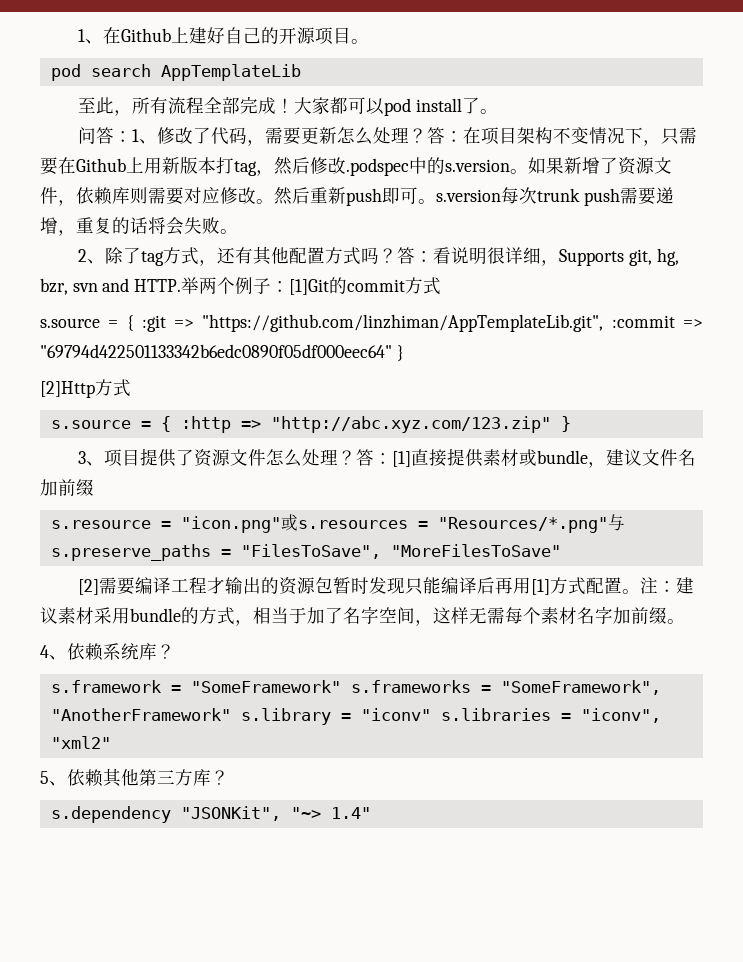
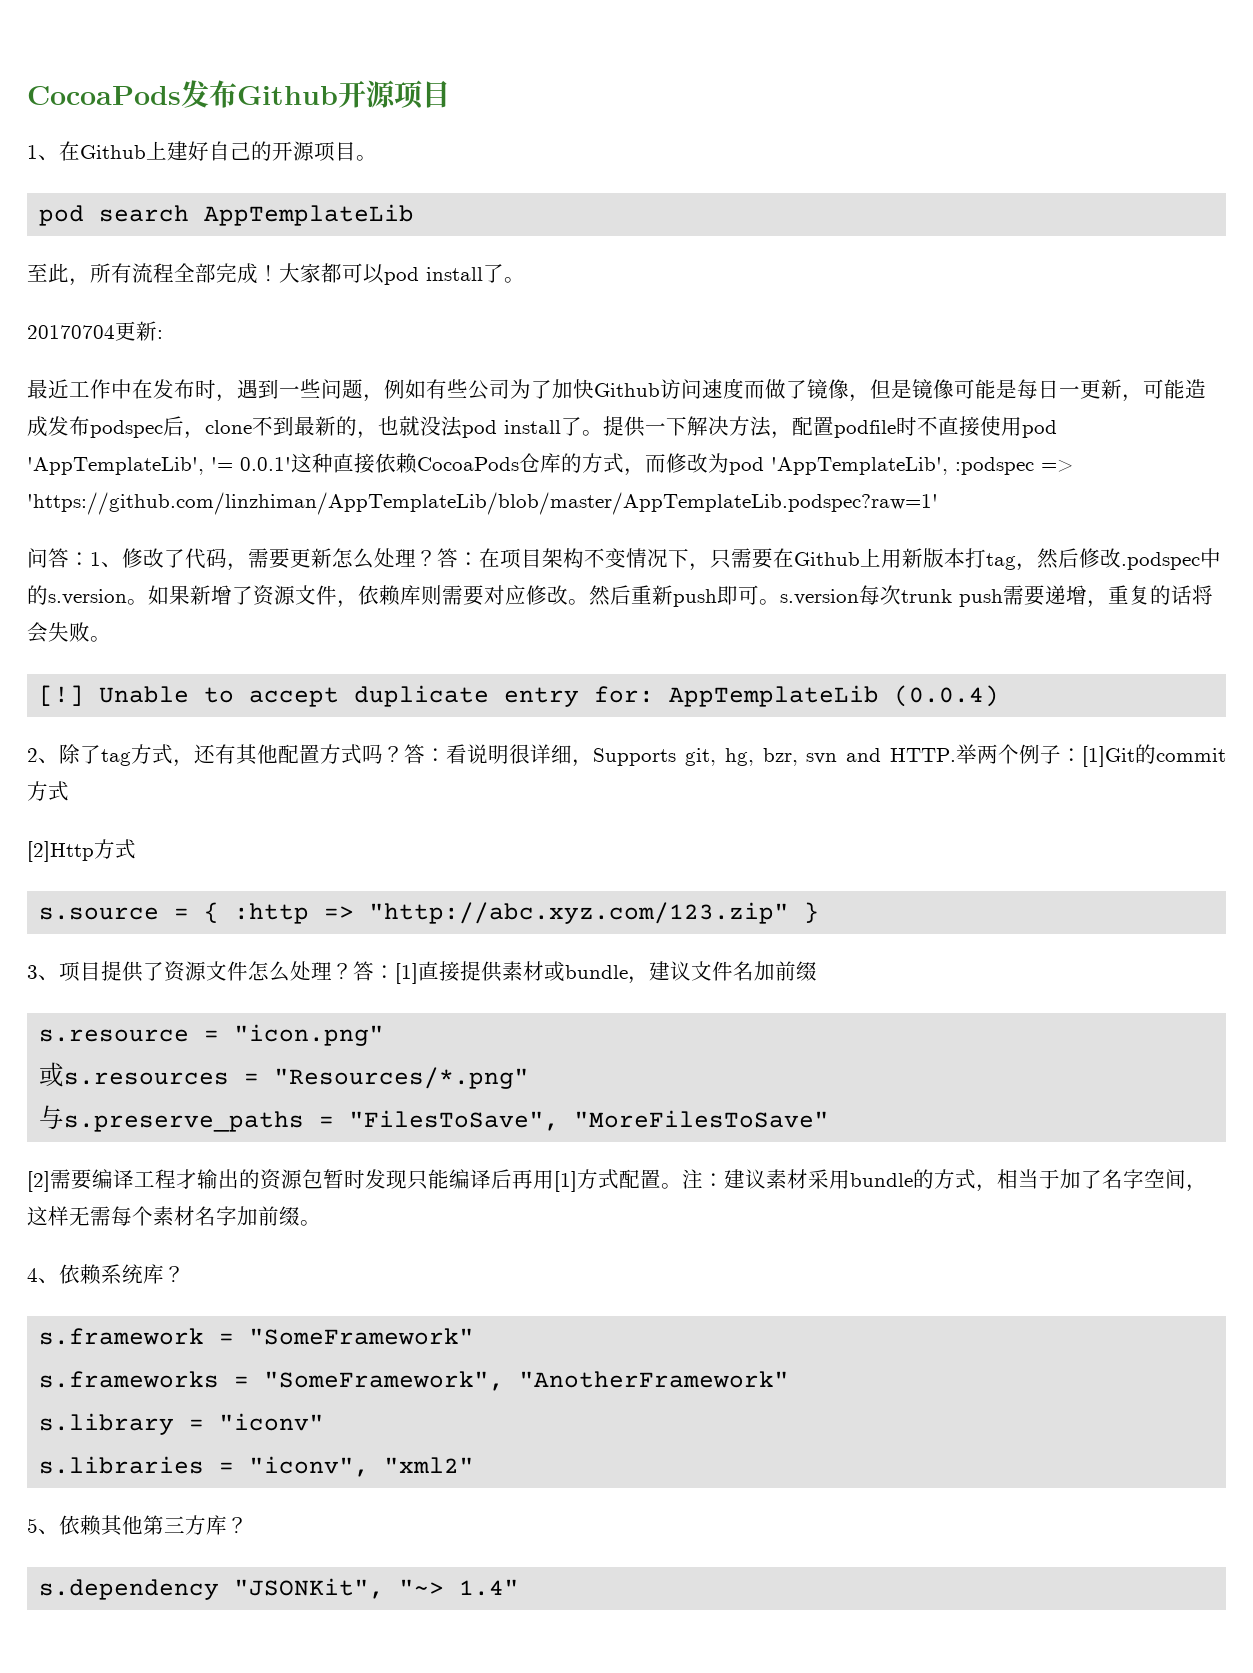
+ CocoaPods发布Github开源项目
+ 20170704更新:
+ 最近工作中在发布时，遇到一些问题，例如有些公司为了加快Github访问速度而做了镜像，但是镜像可能是每日一更新，可能造成发布podspec后，clone不到最新的，也就没法pod install了。提供一下解决方法，配置podfile时不直接使用pod 'AppTemplateLib', '= 0.0.1'这种直接依赖CocoaPods仓库的方式，而修改为pod 'AppTemplateLib', :podspec => 'https://github.com/linzhiman/AppTemplateLib/blob/master/AppTemplateLib.podspec?raw=1'
+ [!] Unable to accept duplicate entry for: AppTemplateLib (0.0.4)
- s.source = { :git => "https://github.com/linzhiman/AppTemplateLib.git", :commit => "69794d422501133342b6edc0890f05df000eec64" }
- s.resource = "icon.png"或s.resources = "Resources/*.png"与s.preserve_paths = "FilesToSave", "MoreFilesToSave"
+ s.resource = "icon.png"
+ 或s.resources = "Resources/*.png"
+ 与s.preserve_paths = "FilesToSave", "MoreFilesToSave"
- s.framework = "SomeFramework" s.frameworks = "SomeFramework", "AnotherFramework" s.library = "iconv" s.libraries = "iconv", "xml2"
+ s.framework = "SomeFramework"
+ s.frameworks = "SomeFramework", "AnotherFramework"
+ s.library = "iconv"
+ s.libraries = "iconv", "xml2"

